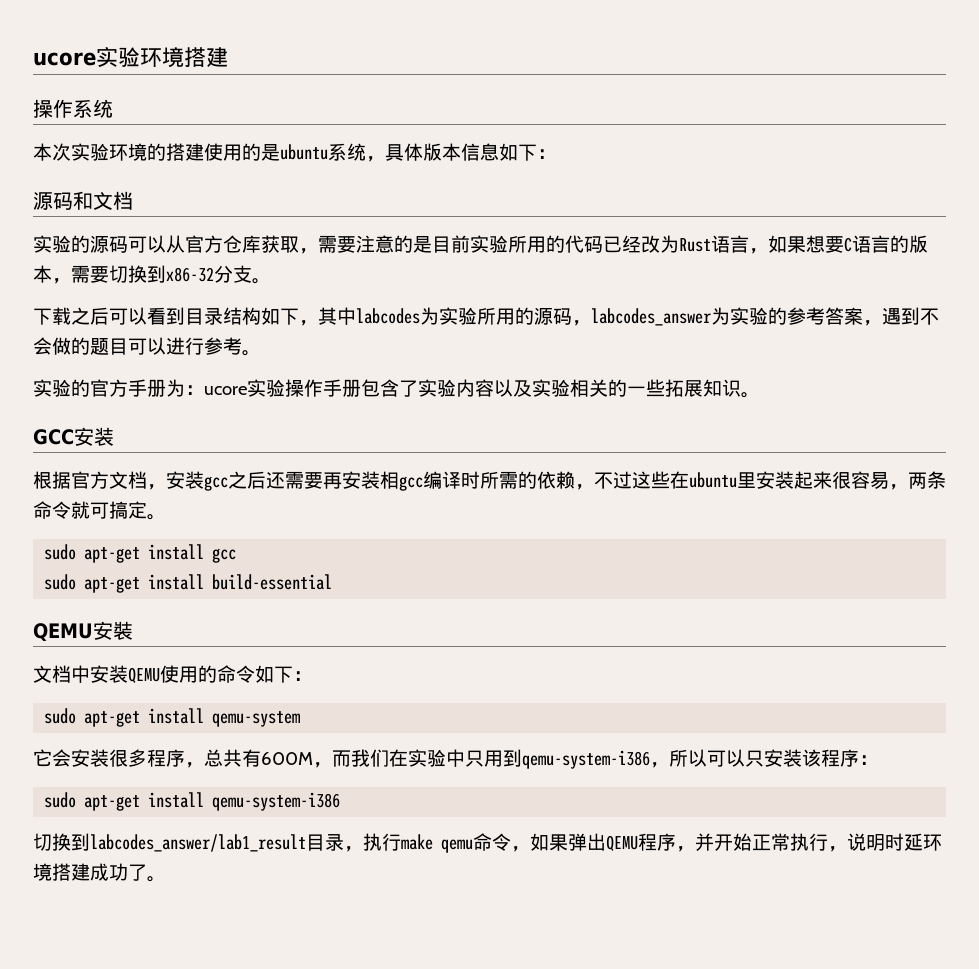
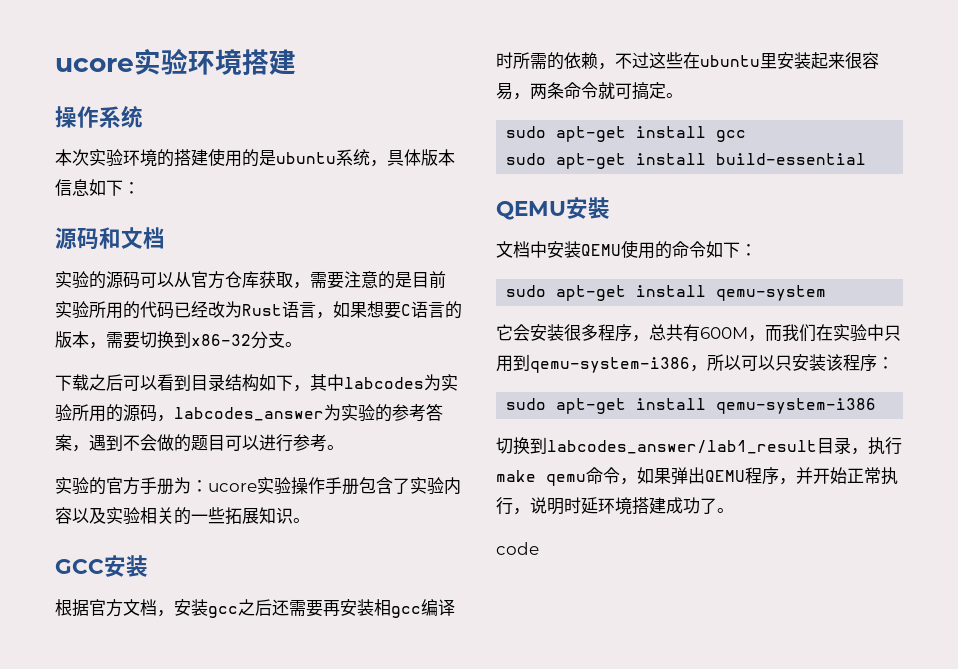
+ code

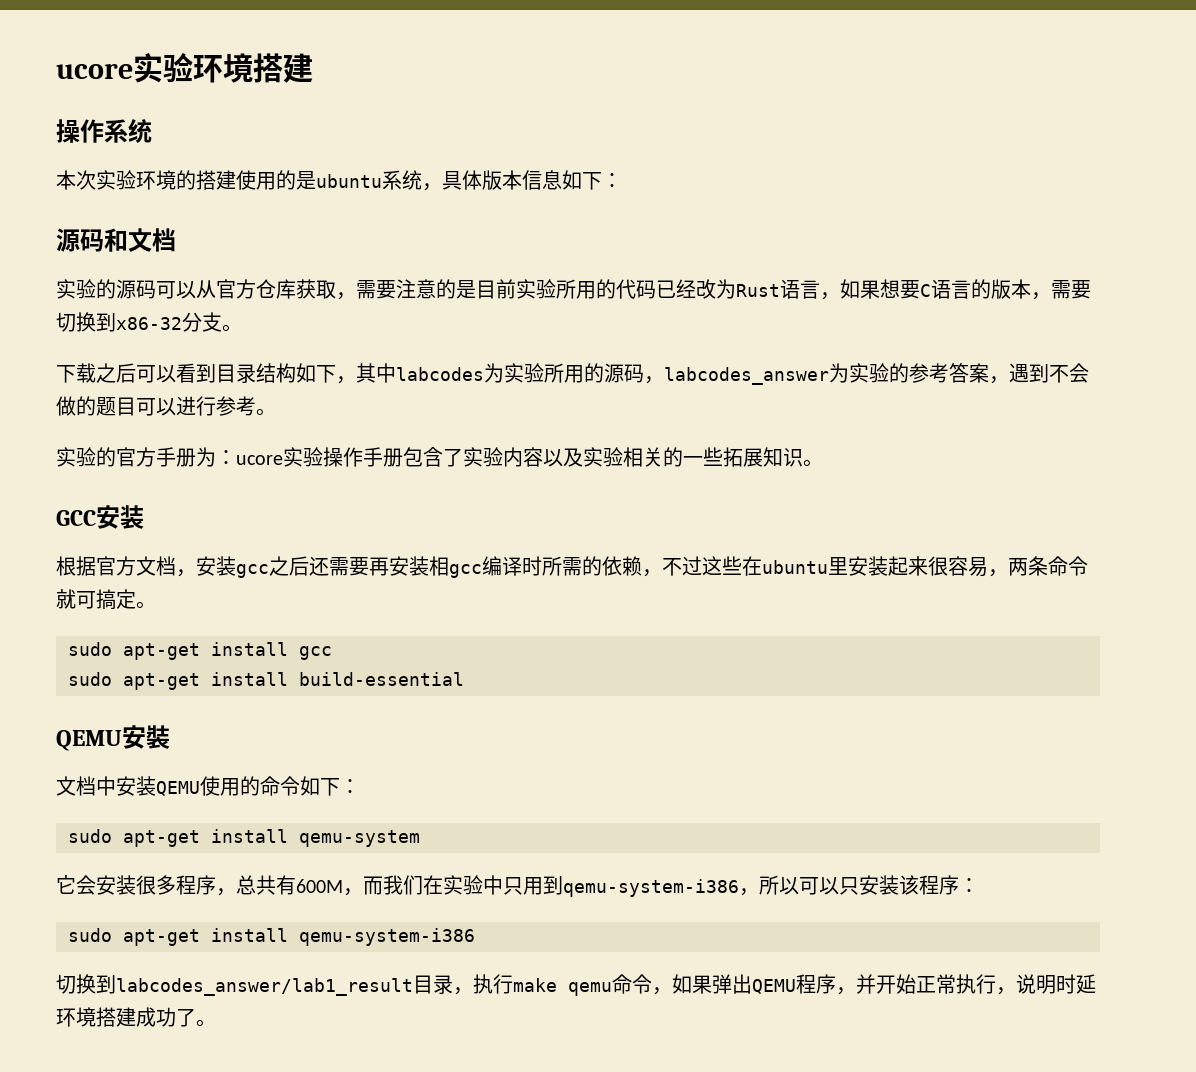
- code

